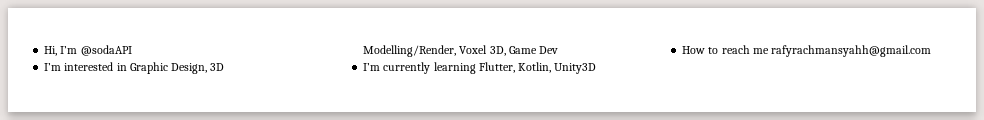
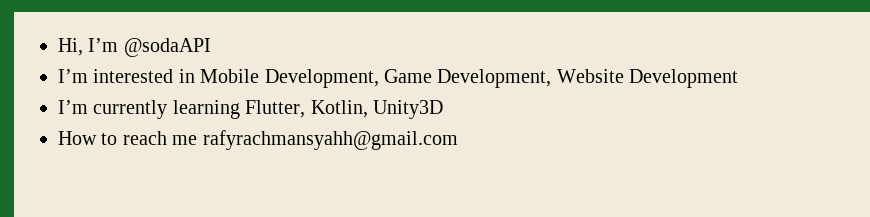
- I’m interested in Graphic Design, 3D Modelling/Render, Voxel 3D, Game Dev
+ I’m interested in Mobile Development, Game Development, Website Development

